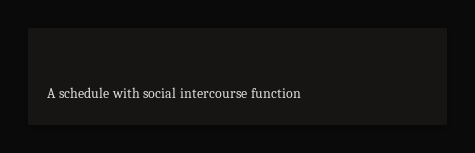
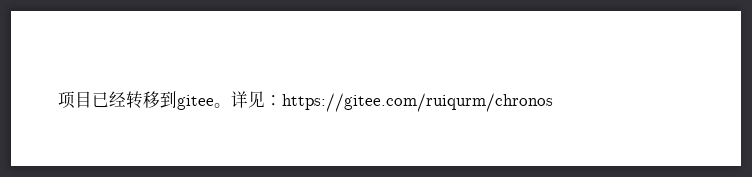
- A schedule with social intercourse function
+ 项目已经转移到gitee。详见：https://gitee.com/ruiqurm/chronos

